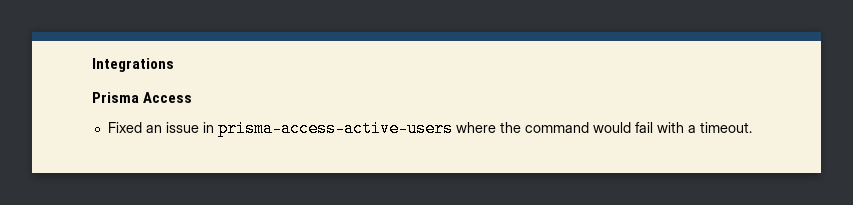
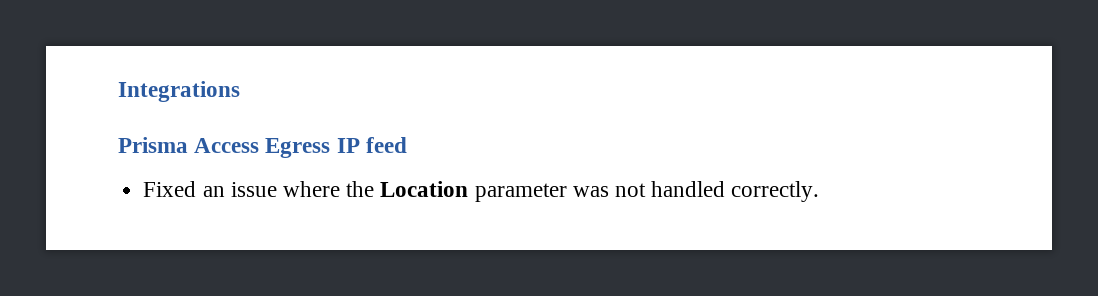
- Prisma Access
+ Prisma Access Egress IP feed
- Fixed an issue in prisma-access-active-users where the command would fail with a timeout.
+ Fixed an issue where the Location parameter was not handled correctly.

